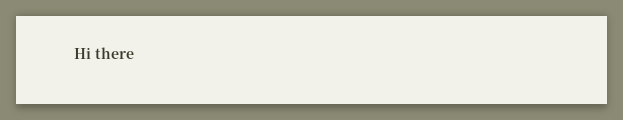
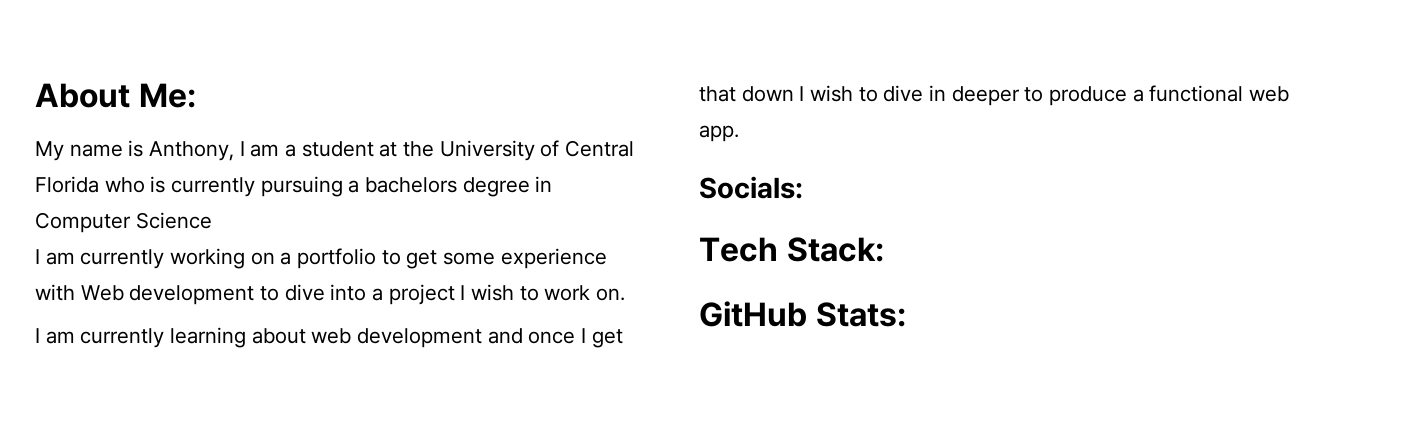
- Hi there
+ About Me:
+ My name is Anthony, I am a student at the University of Central Florida who is currently pursuing a bachelors degree in Computer Science
+ I am currently working on a portfolio to get some experience with Web development to dive into a project I wish to work on.
+ I am currently learning about web development and once I get that down I wish to dive in deeper to produce a functional web app.
+ Socials:
+ Tech Stack:
+ GitHub Stats:

